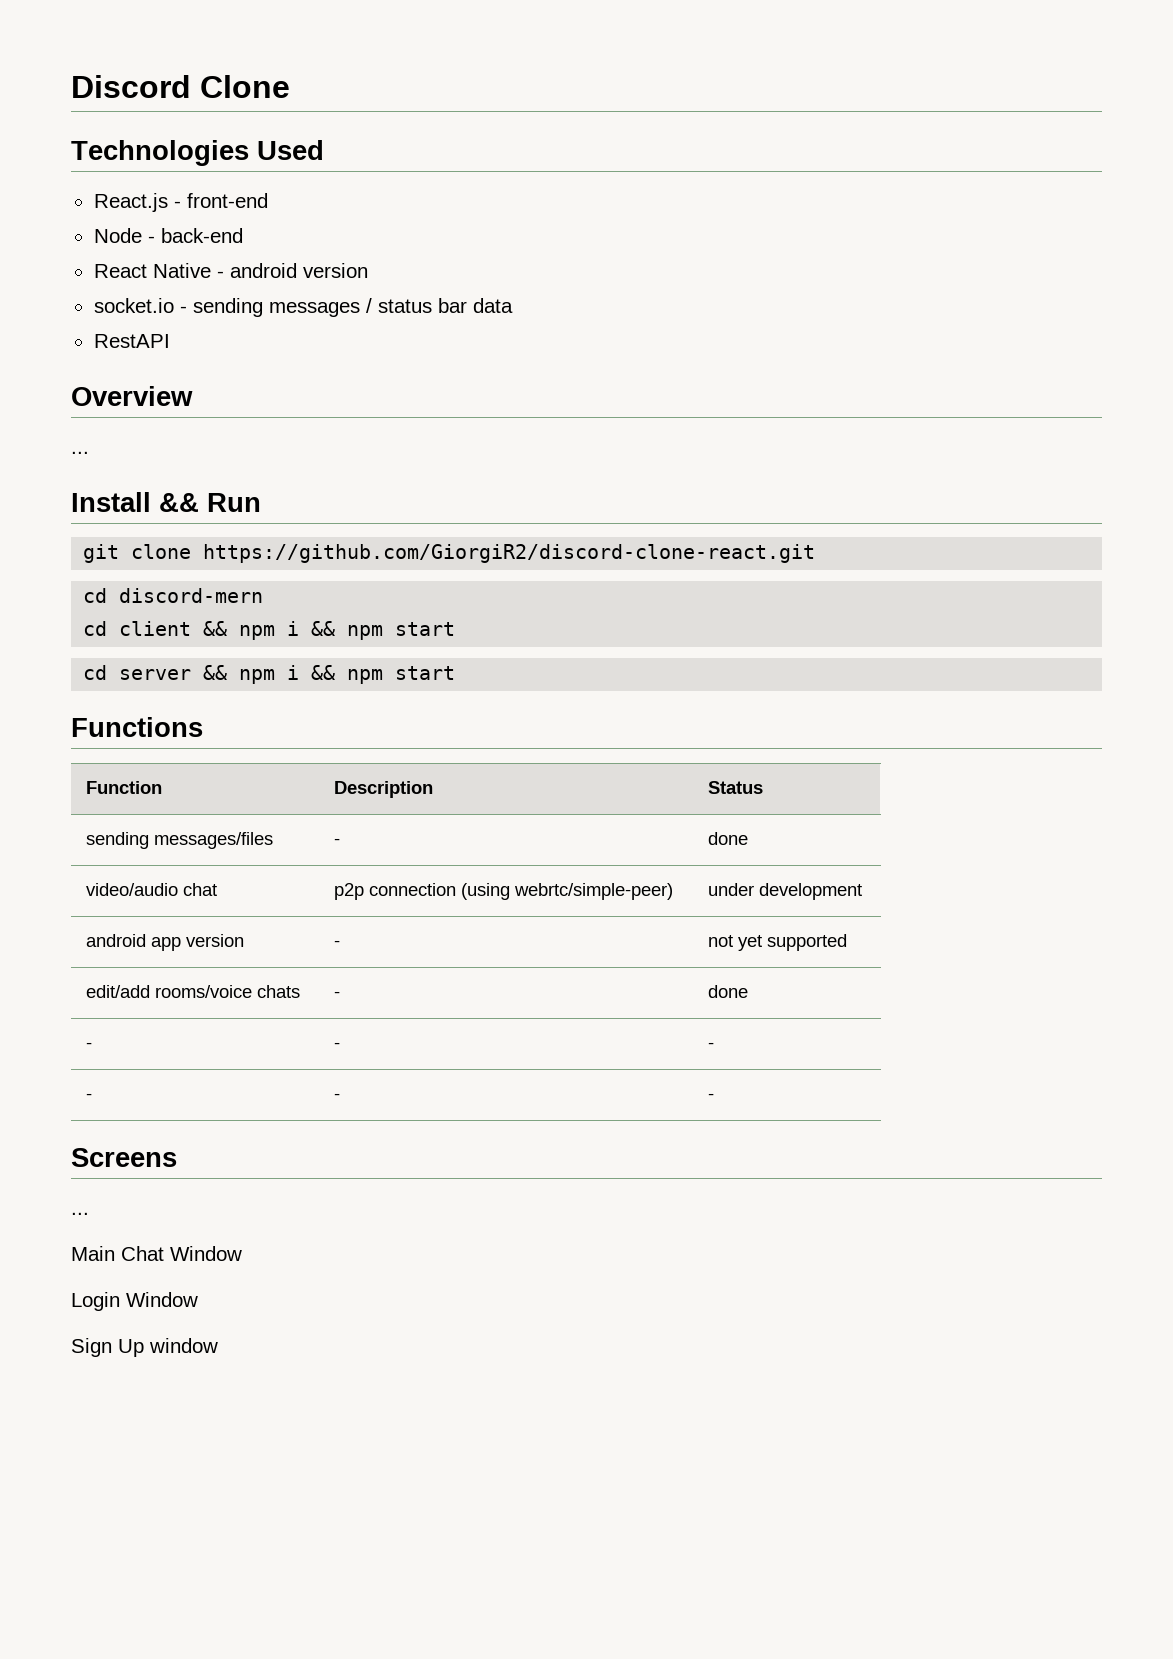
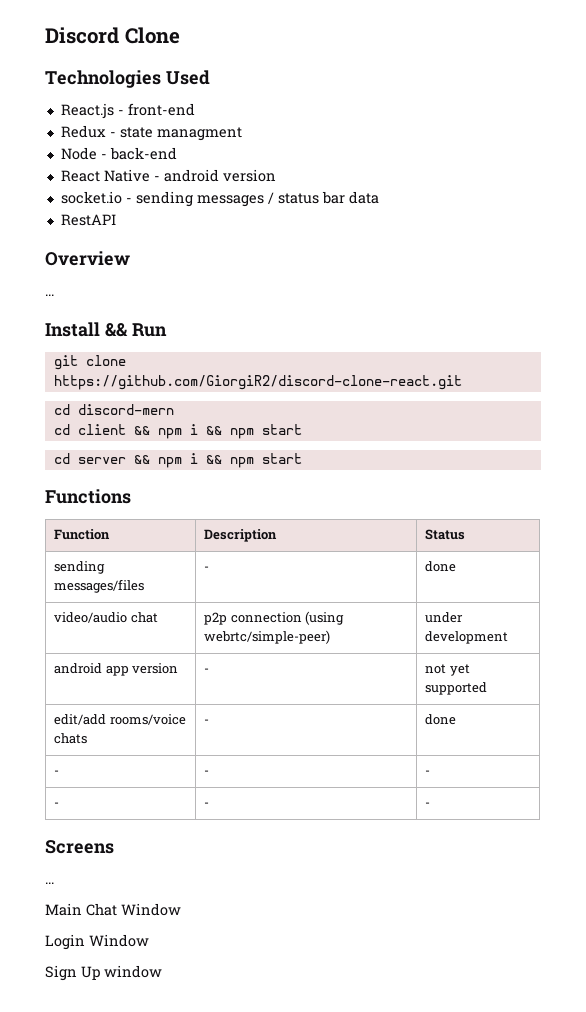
+ Redux - state managment

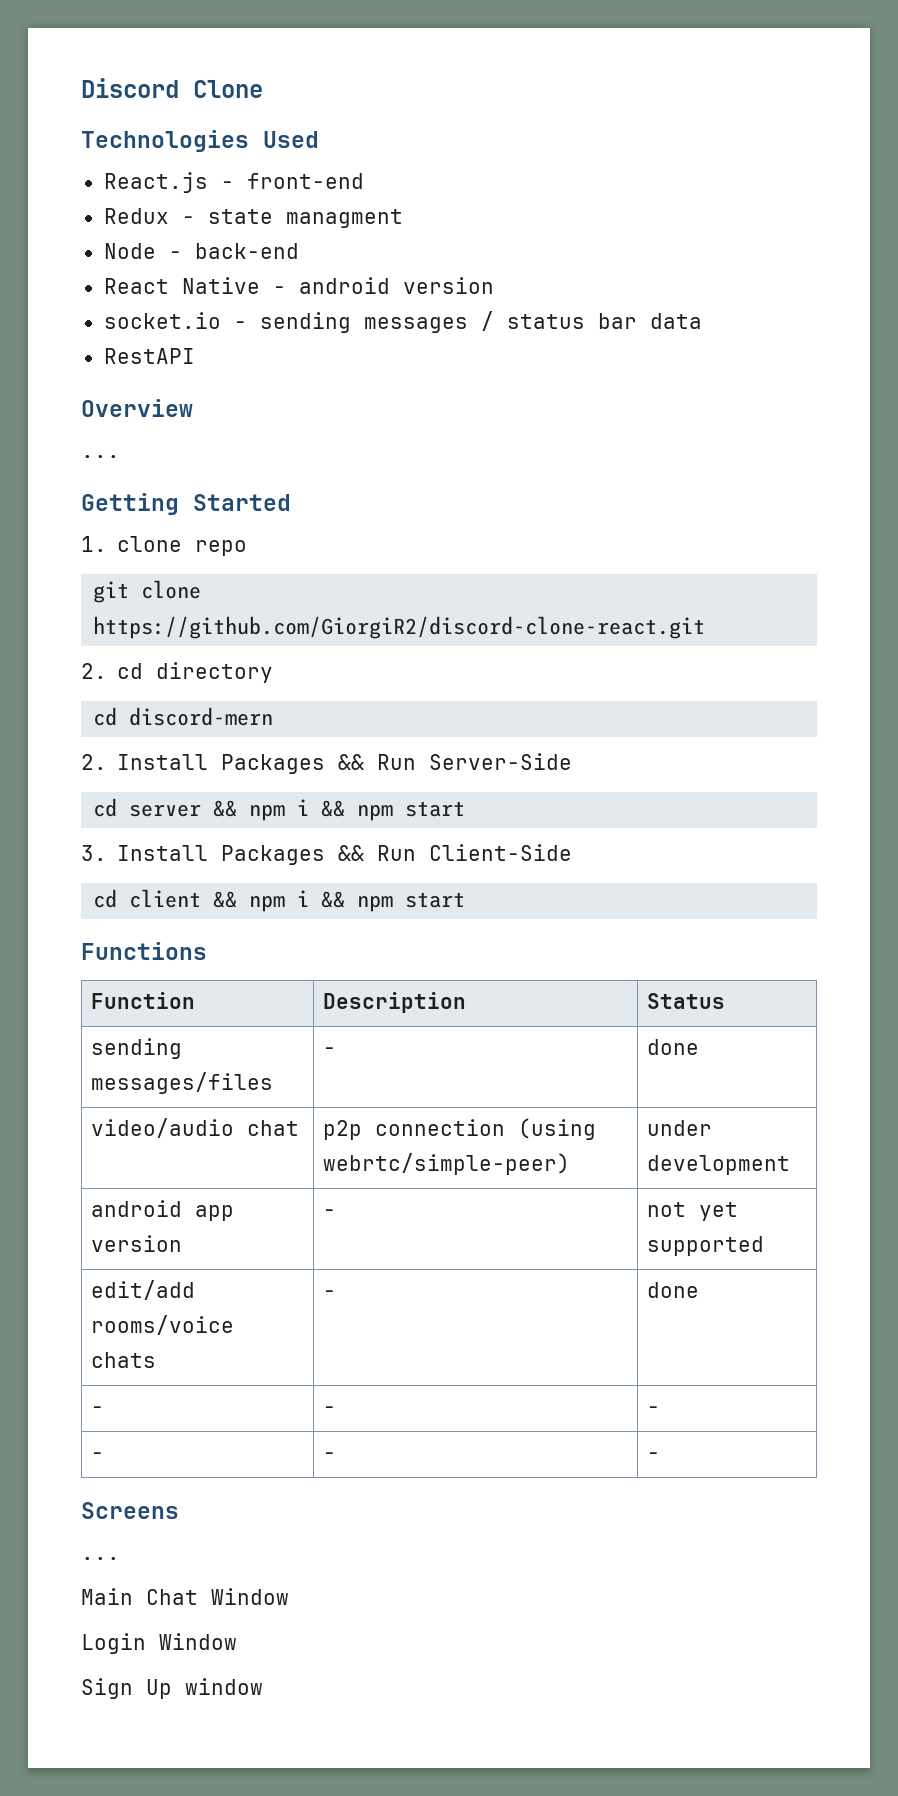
- Install && Run
+ Getting Started
+ 1. clone repo
+ 2. cd directory
+ 2. Install Packages && Run Server-Side
+ cd server && npm i && npm start
+ 3. Install Packages && Run Client-Side
  cd client && npm i && npm start
- cd server && npm i && npm start

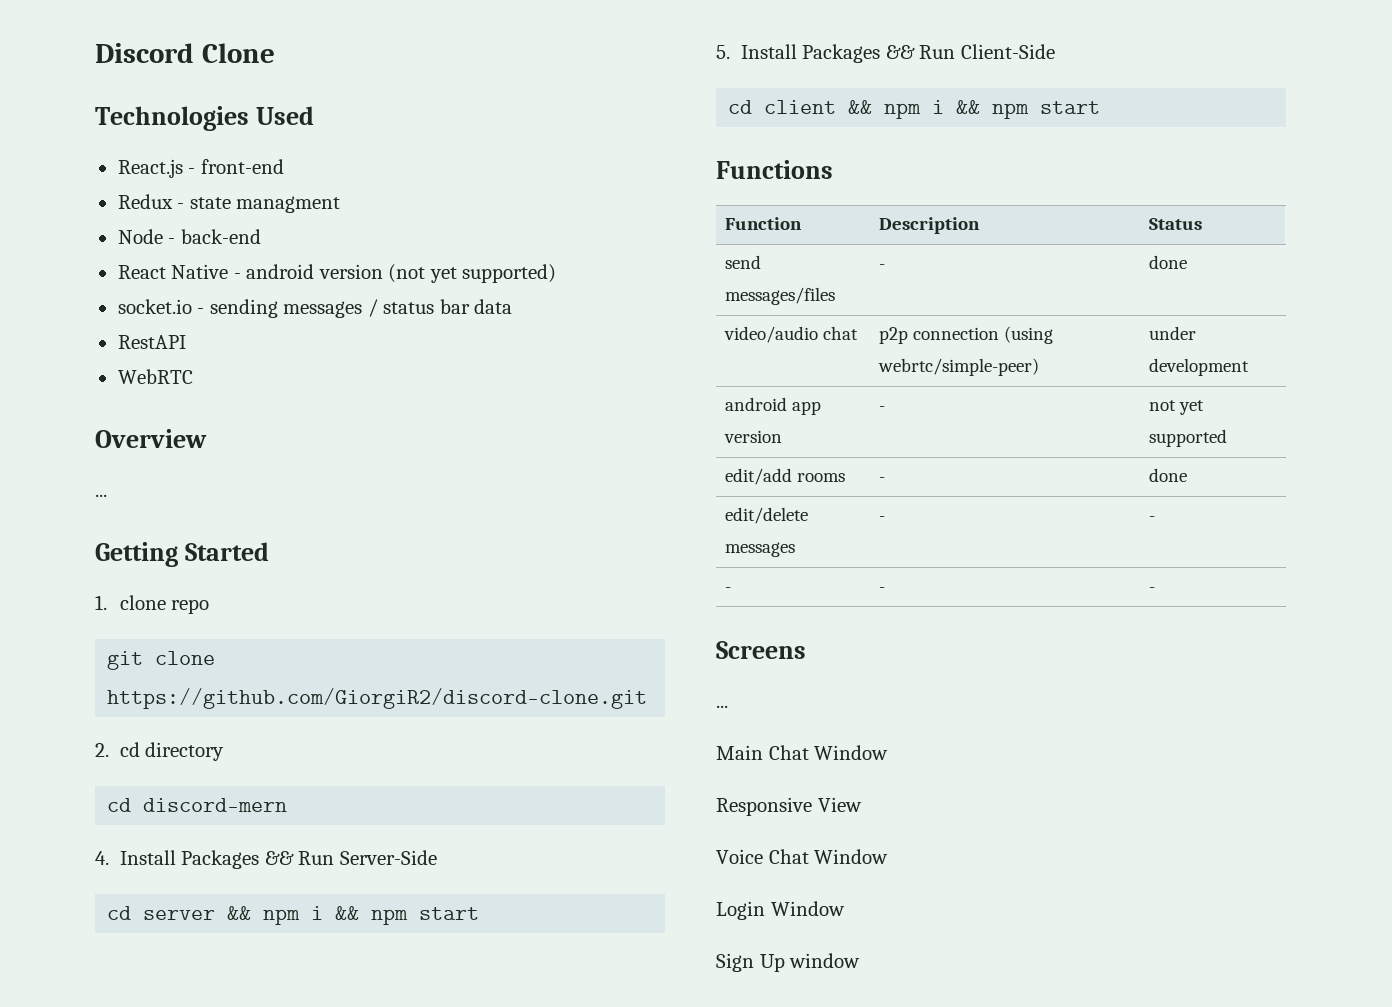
- React Native - android version
+ React Native - android version (not yet supported)
+ WebRTC
- git clone https://github.com/GiorgiR2/discord-clone-react.git
+ git clone https://github.com/GiorgiR2/discord-clone.git
- 2. Install Packages && Run Server-Side
+ 4. Install Packages && Run Server-Side
- 3. Install Packages && Run Client-Side
+ 5. Install Packages && Run Client-Side
- sending messages/files | - | done
+ send messages/files | - | done
- edit/add rooms/voice chats | - | done
- - | - | -
+ edit/add rooms | - | done
+ edit/delete messages | - | -
+ Responsive View
+ Voice Chat Window

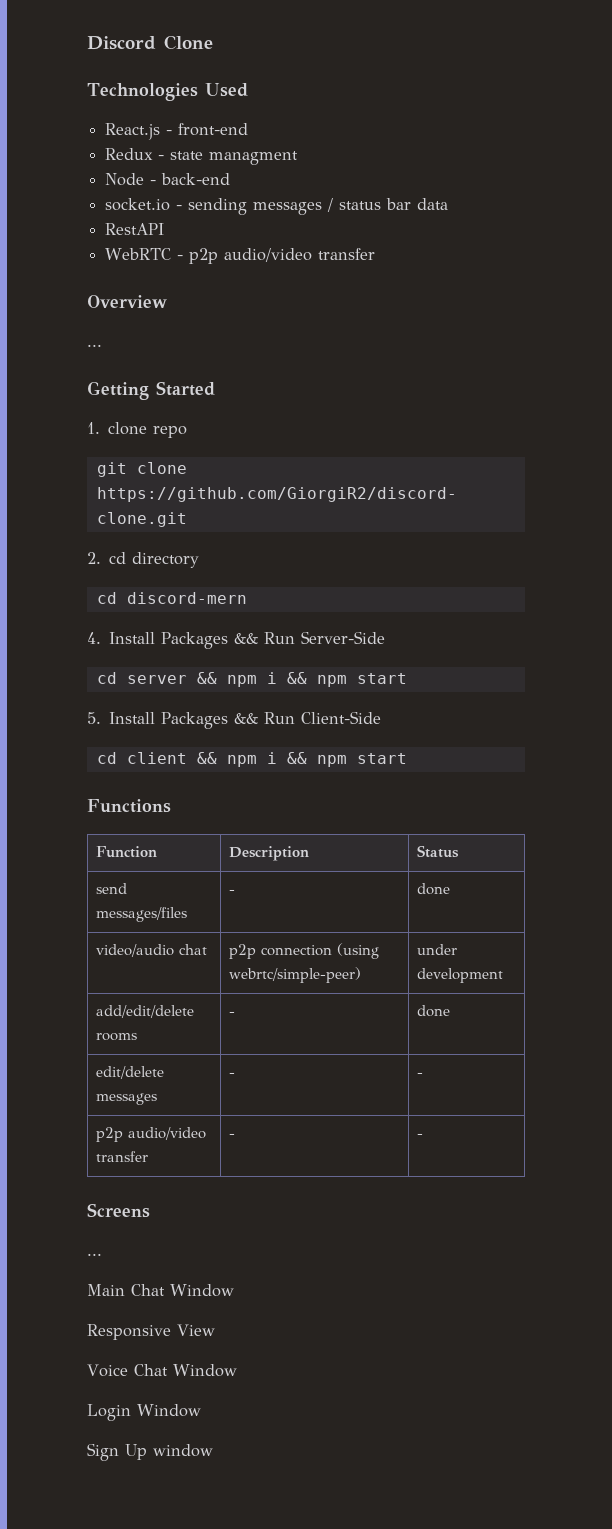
- React Native - android version (not yet supported)
- WebRTC
+ WebRTC - p2p audio/video transfer
- android app version | - | not yet supported
- edit/add rooms | - | done
+ add/edit/delete rooms | - | done
- - | - | -
+ p2p audio/video transfer | - | -

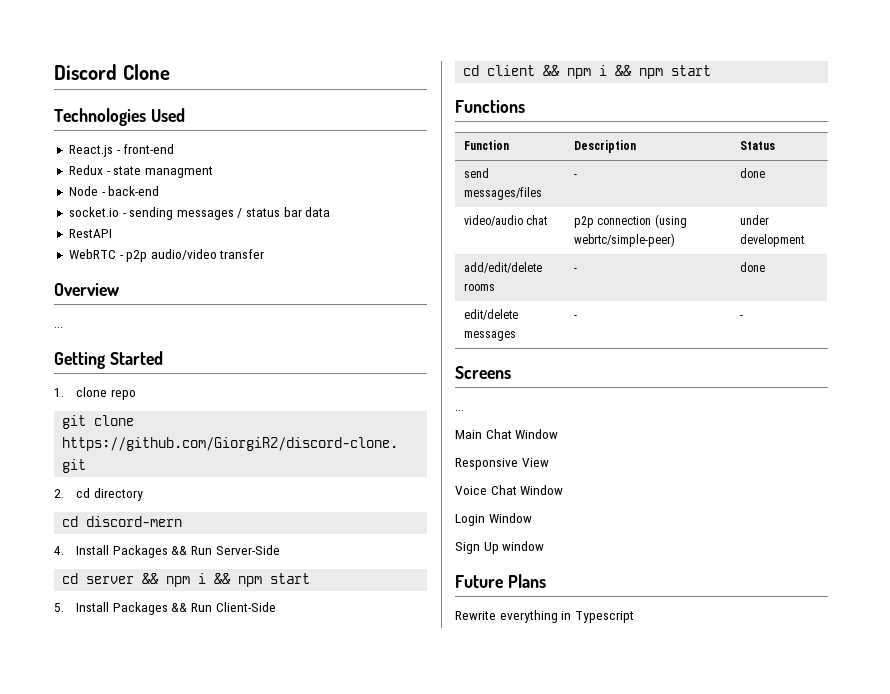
- p2p audio/video transfer | - | -
+ Future Plans
+ Rewrite everything in Typescript

